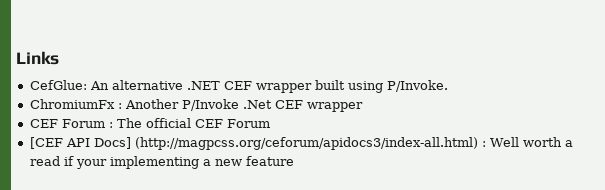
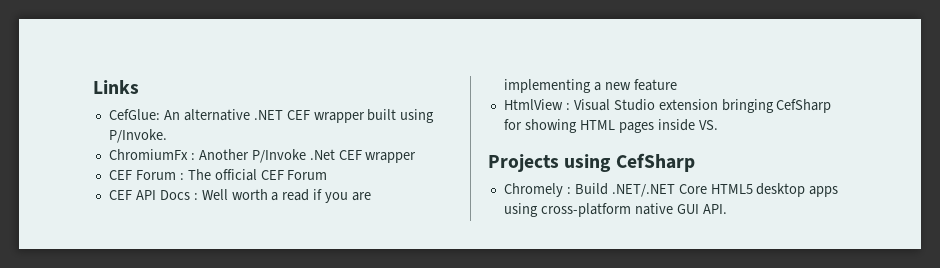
- [CEF API Docs] (http://magpcss.org/ceforum/apidocs3/index-all.html) : Well worth a read if your implementing a new feature
+ CEF API Docs : Well worth a read if you are implementing a new feature
+ HtmlView : Visual Studio extension bringing CefSharp for showing HTML pages inside VS.
+ Projects using CefSharp
+ Chromely : Build .NET/.NET Core HTML5 desktop apps using cross-platform native GUI API.

